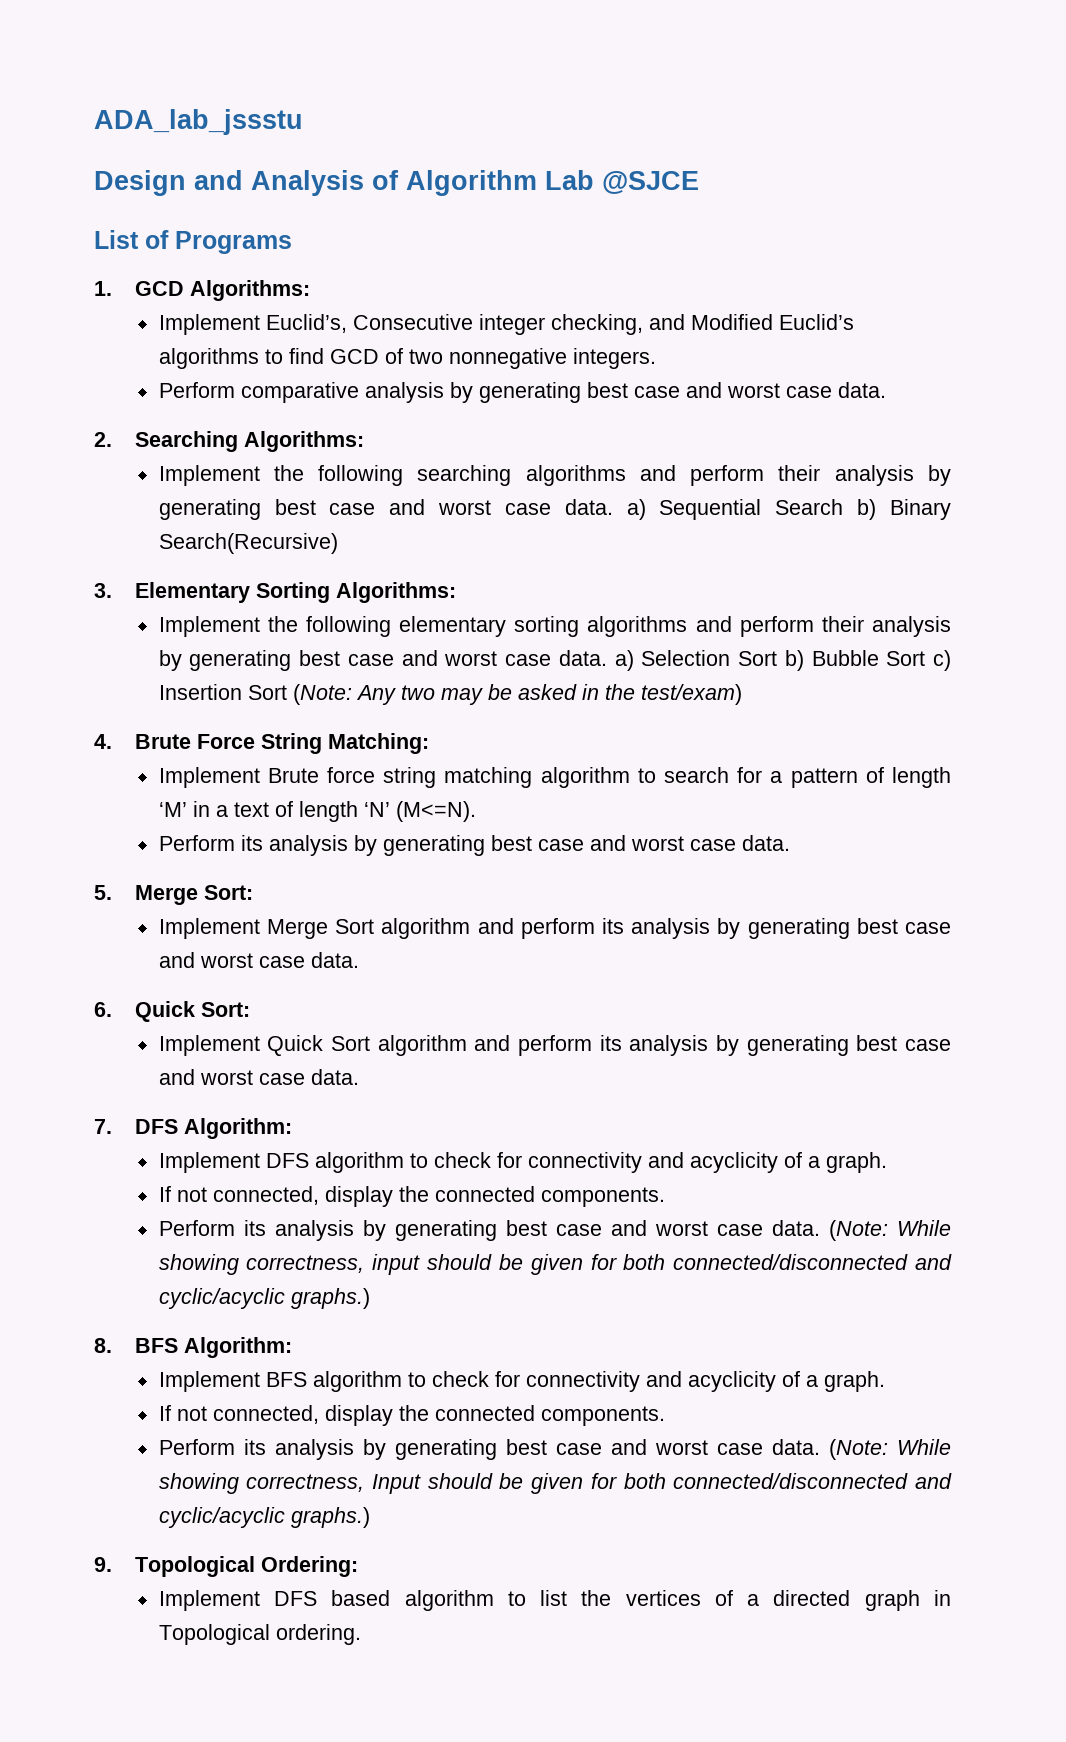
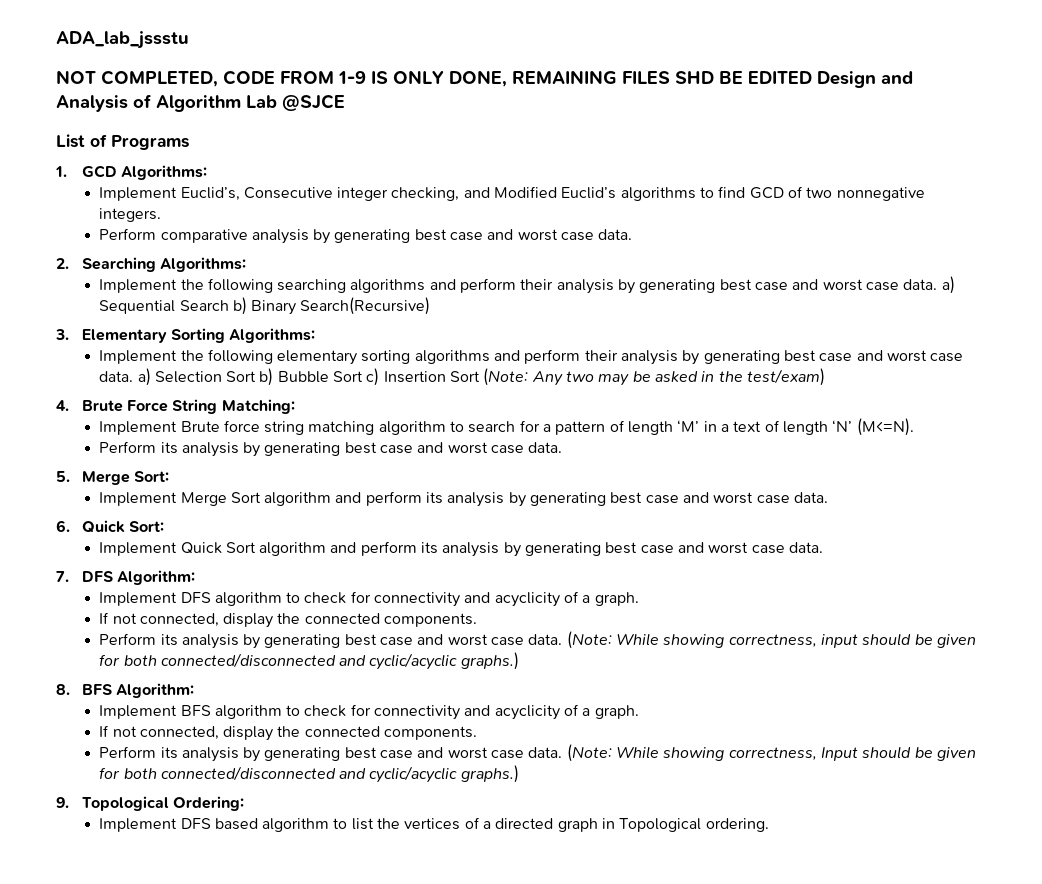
- Design and Analysis of Algorithm Lab @SJCE
+ NOT COMPLETED, CODE FROM 1-9 IS ONLY DONE, REMAINING FILES SHD BE EDITED Design and Analysis of Algorithm Lab @SJCE

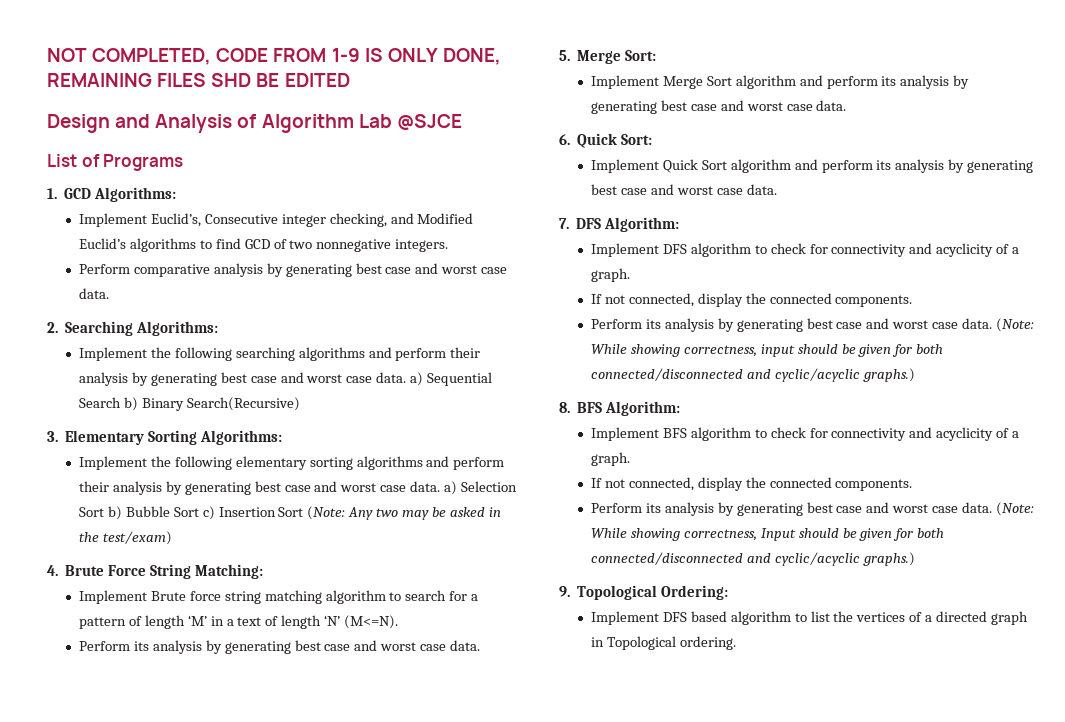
- ADA_lab_jssstu
- NOT COMPLETED, CODE FROM 1-9 IS ONLY DONE, REMAINING FILES SHD BE EDITED Design and Analysis of Algorithm Lab @SJCE
+ NOT COMPLETED, CODE FROM 1-9 IS ONLY DONE, REMAINING FILES SHD BE EDITED
+ Design and Analysis of Algorithm Lab @SJCE

